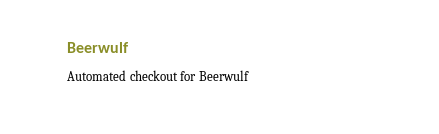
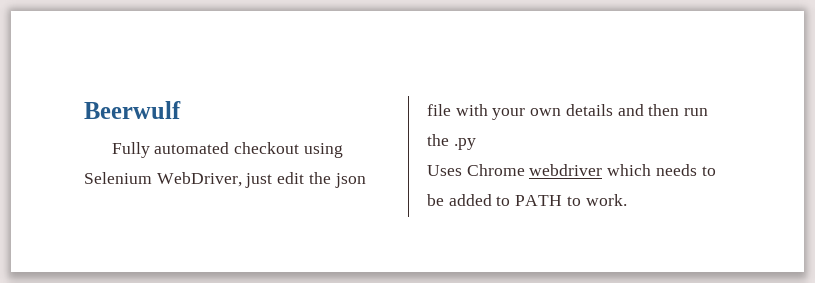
- Automated checkout for Beerwulf
+ Fully automated checkout using Selenium WebDriver, just edit the json file with your own details and then run the .py
+ Uses Chrome webdriver which needs to be added to PATH to work.

